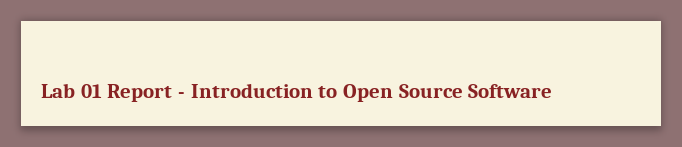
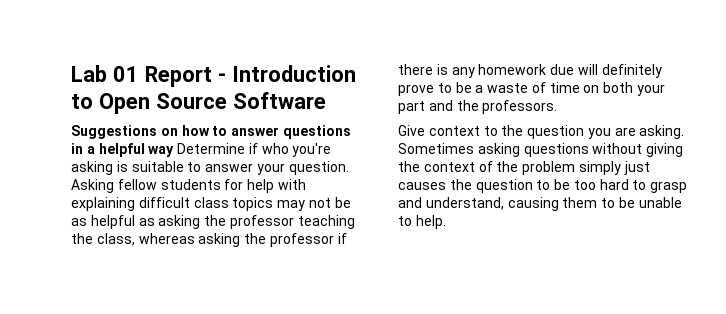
+ Suggestions on how to answer questions in a helpful way Determine if who you're asking is suitable to answer your question. Asking fellow students for help with explaining difficult class topics may not be as helpful as asking the professor teaching the class, whereas asking the professor if there is any homework due will definitely prove to be a waste of time on both your part and the professors.
+ Give context to the question you are asking. Sometimes asking questions without giving the context of the problem simply just causes the question to be too hard to grasp and understand, causing them to be unable to help.

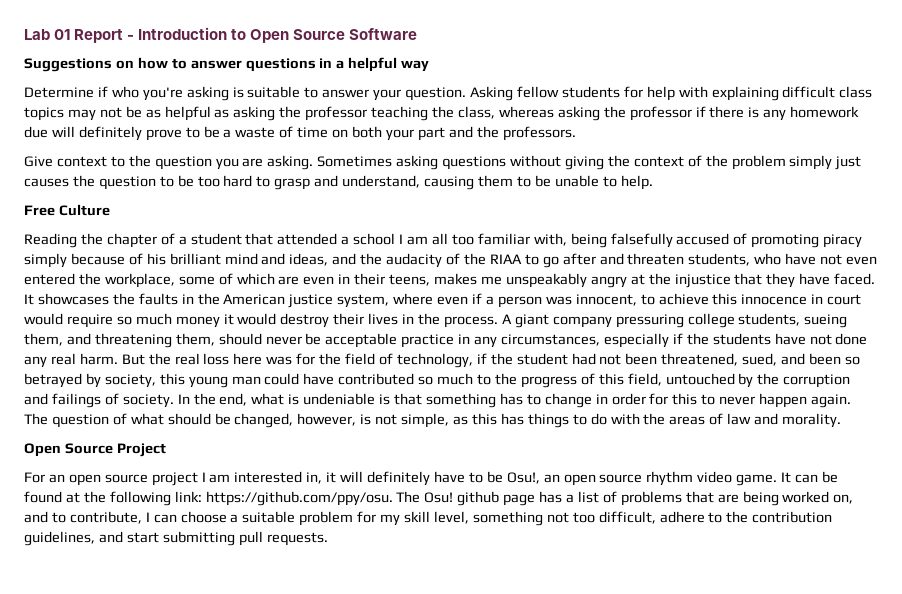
- Suggestions on how to answer questions in a helpful way Determine if who you're asking is suitable to answer your question.
+ Suggestions on how to answer questions in a helpful way
+ Determine if who you're asking is suitable to answer your question.
+ Free Culture
+ Reading the chapter of a student that attended a school I am all too familiar with, being falsefully accused of promoting piracy simply because of his brilliant mind and ideas, and the audacity of the RIAA to go after and threaten students, who have not even entered the workplace, some of which are even in their teens, makes me unspeakably angry at the injustice that they have faced. It showcases the faults in the American justice system, where even if a person was innocent, to achieve this innocence in court would require so much money it would destroy their lives in the process. A giant company pressuring college students, sueing them, and threatening them, should never be acceptable practice in any circumstances, especially if the students have not done any real harm. But the real loss here was for the field of technology, if the student had not been threatened, sued, and been so betrayed by society, this young man could have contributed so much to the progress of this field, untouched by the corruption and failings of society. In the end, what is undeniable is that something has to change in order for this to never happen again. The question of what should be changed, however, is not simple, as this has things to do with the areas of law and morality.
+ Open Source Project
+ For an open source project I am interested in, it will definitely have to be Osu!, an open source rhythm video game. It can be found at the following link: https://github.com/ppy/osu. The Osu! github page has a list of problems that are being worked on, and to contribute, I can choose a suitable problem for my skill level, something not too difficult, adhere to the contribution guidelines, and start submitting pull requests.

